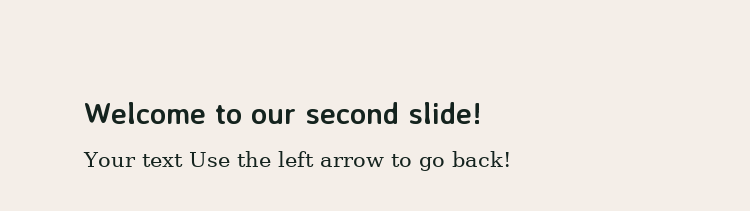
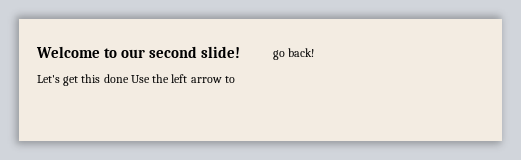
- Your text Use the left arrow to go back!
+ Let's get this done Use the left arrow to go back!

